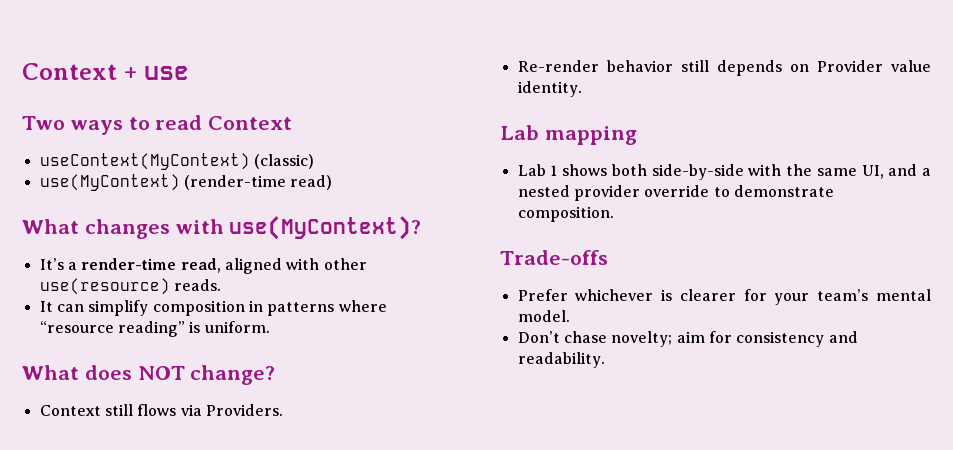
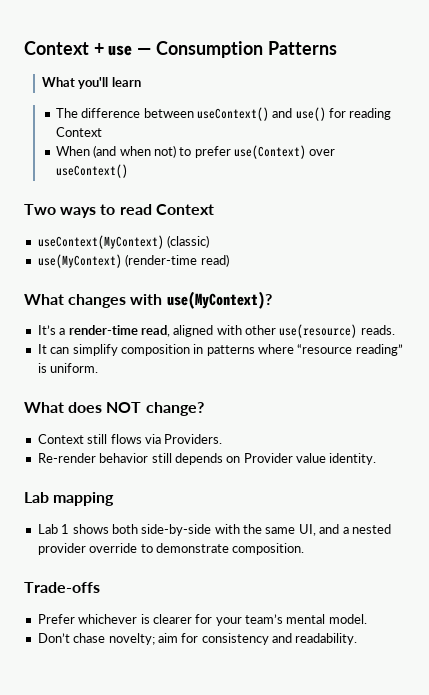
- Context + use
+ Context + use — Consumption Patterns
+ What you'll learn
+ The difference between useContext() and use() for reading Context
+ When (and when not) to prefer use(Context) over useContext()

